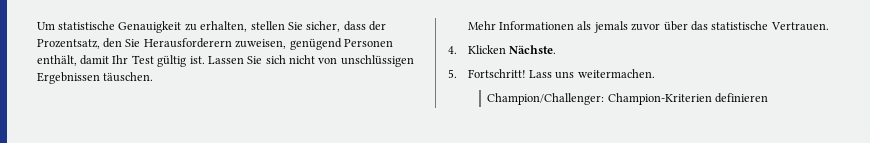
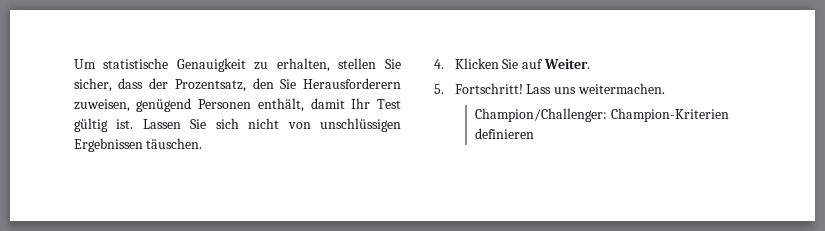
- Mehr Informationen als jemals zuvor über das statistische Vertrauen.
- 4. Klicken Nächste.
+ 4. Klicken Sie auf Weiter.

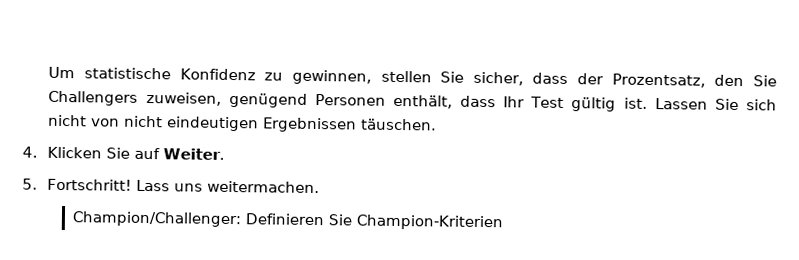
- Um statistische Genauigkeit zu erhalten, stellen Sie sicher, dass der Prozentsatz, den Sie Herausforderern zuweisen, genügend Personen enthält, damit Ihr Test gültig ist.
+ Um statistische Konfidenz zu gewinnen, stellen Sie sicher, dass der Prozentsatz, den Sie Challengers zuweisen, genügend Personen enthält, dass Ihr Test gültig ist.
- Lassen Sie sich nicht von unschlüssigen Ergebnissen täuschen.
+ Lassen Sie sich nicht von nicht eindeutigen Ergebnissen täuschen.
- Champion/Challenger: Champion-Kriterien definieren
+ Champion/Challenger: Definieren Sie Champion-Kriterien

